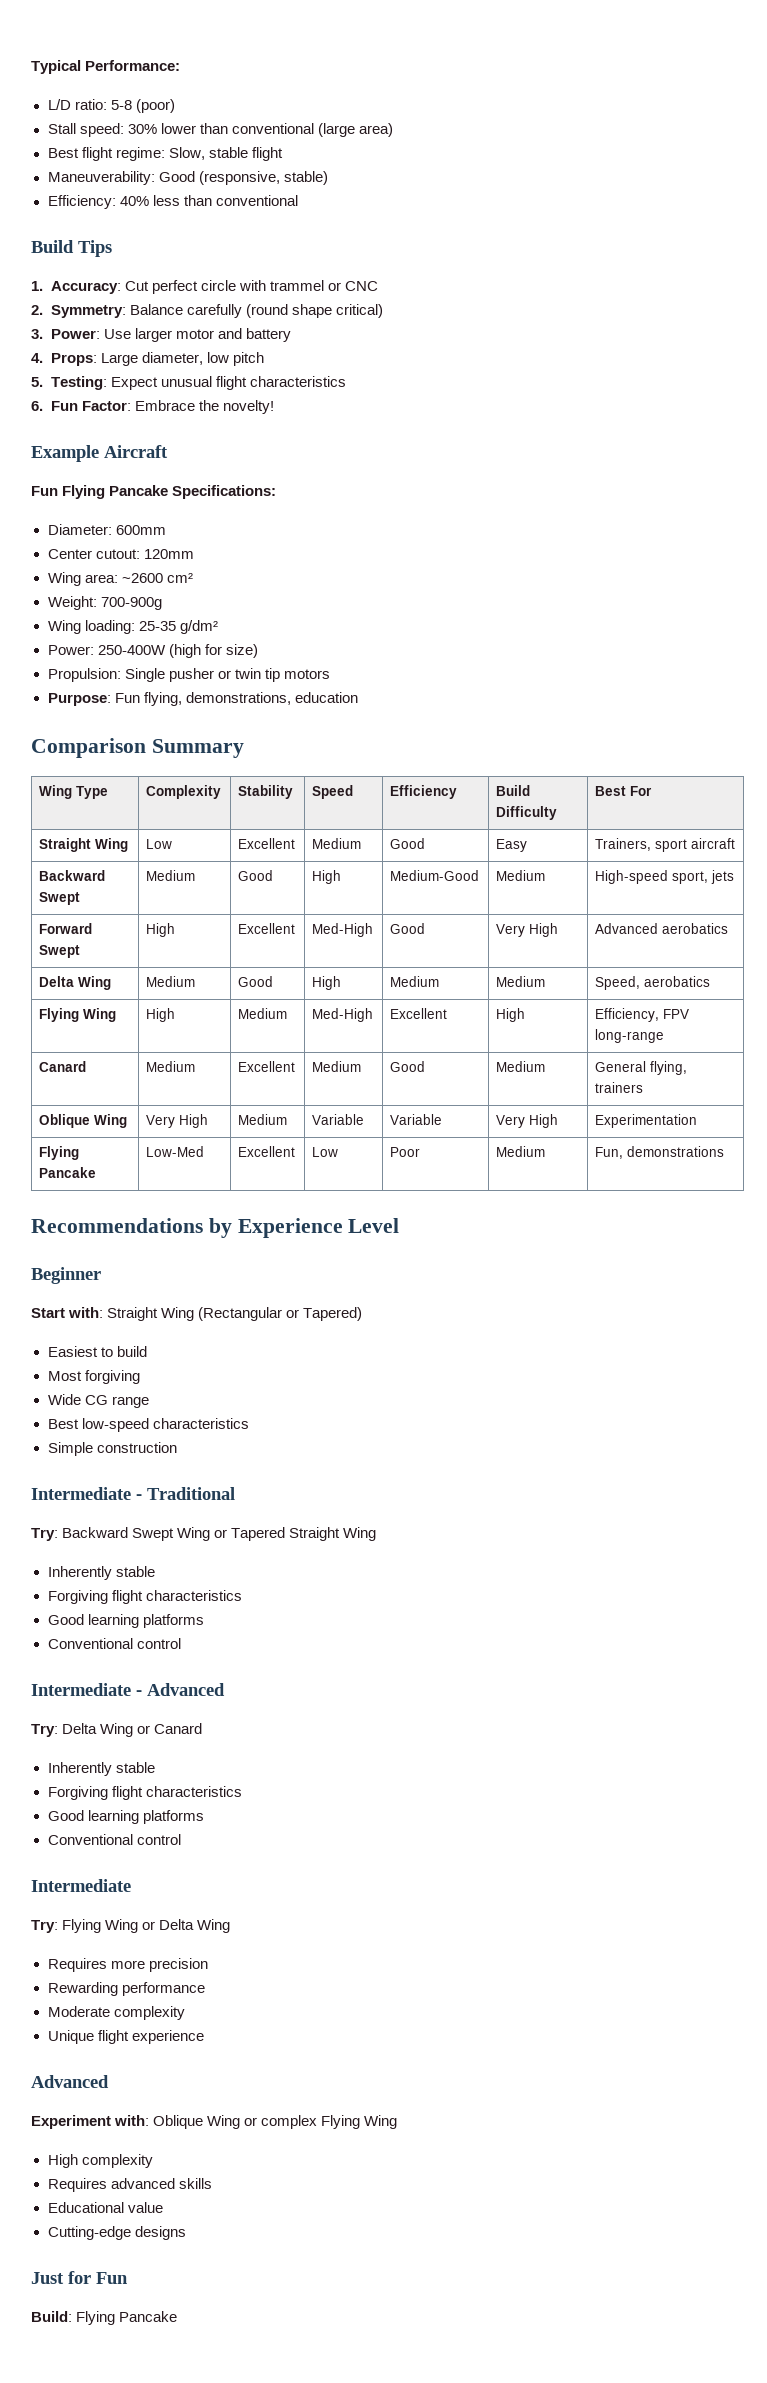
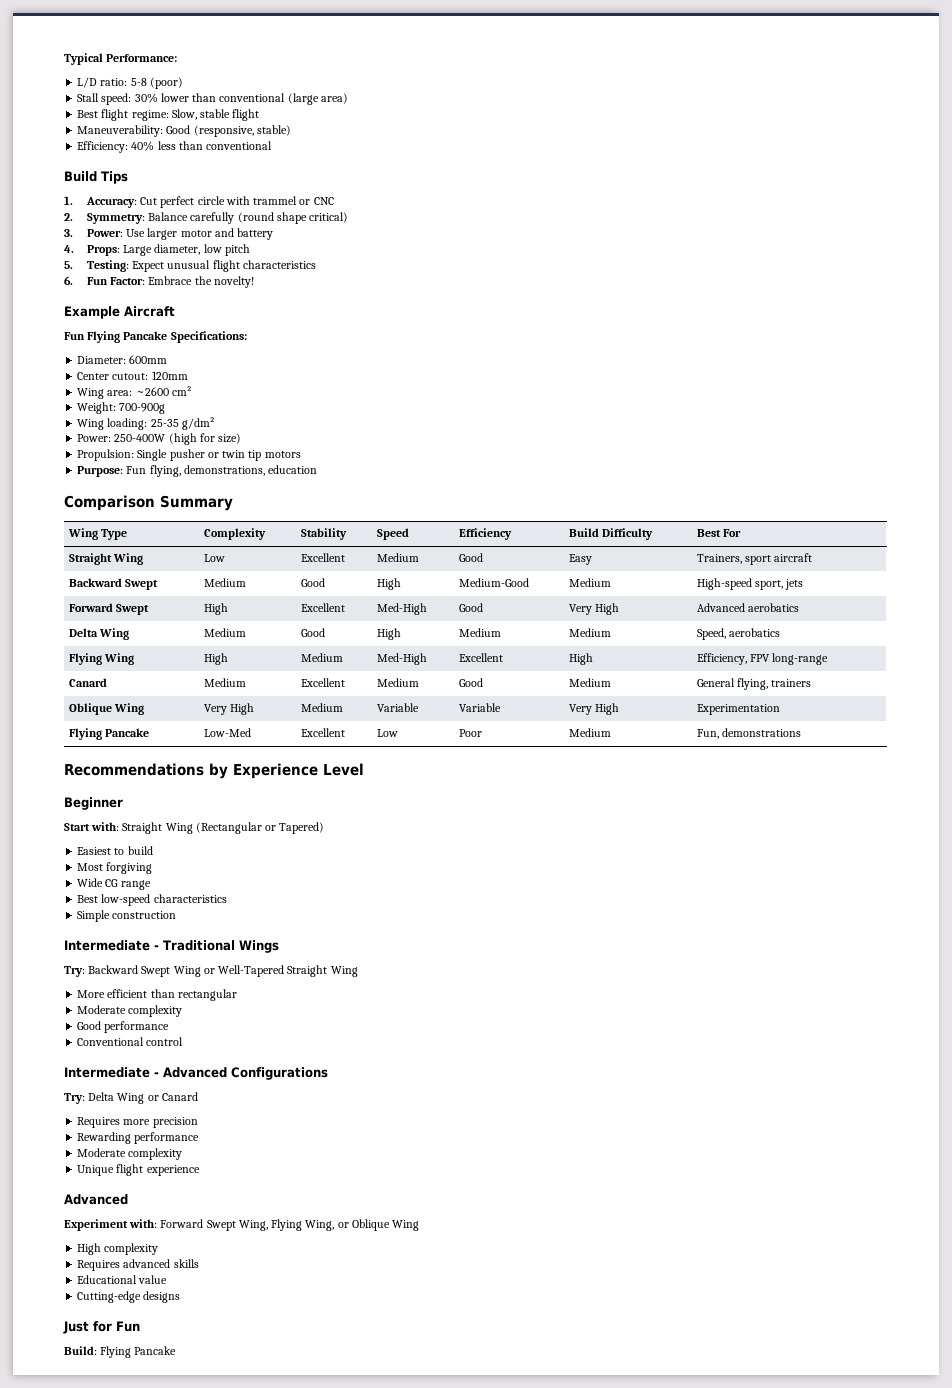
- Intermediate - Traditional
+ Intermediate - Traditional Wings
- Try: Backward Swept Wing or Tapered Straight Wing
- Inherently stable
- Forgiving flight characteristics
- Good learning platforms
+ Try: Backward Swept Wing or Well-Tapered Straight Wing
+ More efficient than rectangular
+ Moderate complexity
+ Good performance
- Intermediate - Advanced
+ Intermediate - Advanced Configurations
  Try: Delta Wing or Canard
- Inherently stable
- Forgiving flight characteristics
- Good learning platforms
- Conventional control
- Intermediate
- Try: Flying Wing or Delta Wing
- Experiment with: Oblique Wing or complex Flying Wing
+ Experiment with: Forward Swept Wing, Flying Wing, or Oblique Wing

